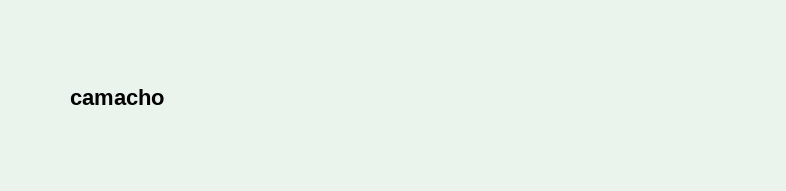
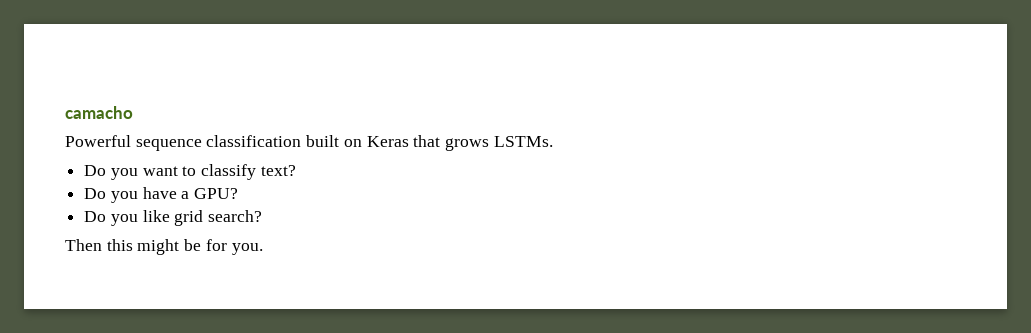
+ Powerful sequence classification built on Keras that grows LSTMs.
+ Do you want to classify text?
+ Do you have a GPU?
+ Do you like grid search?
+ Then this might be for you.

